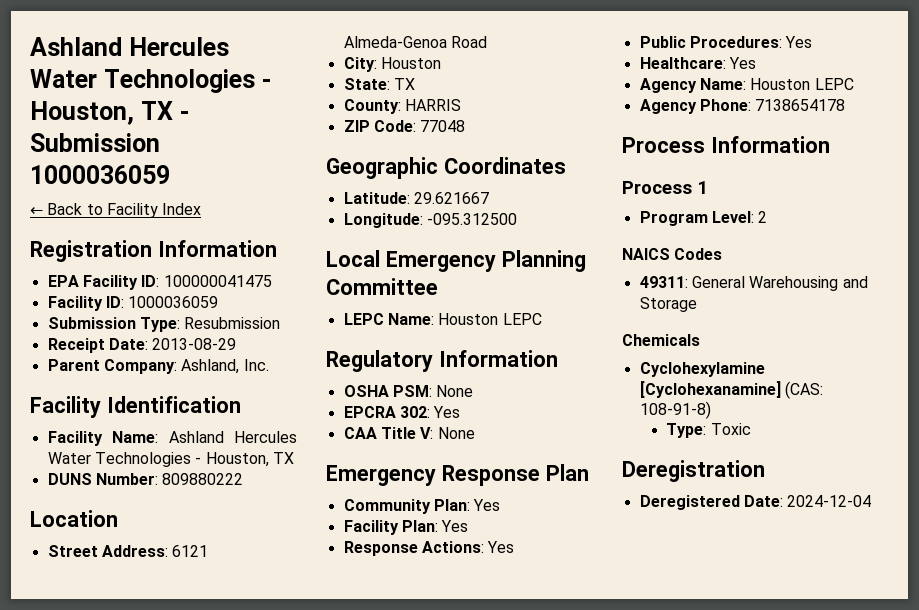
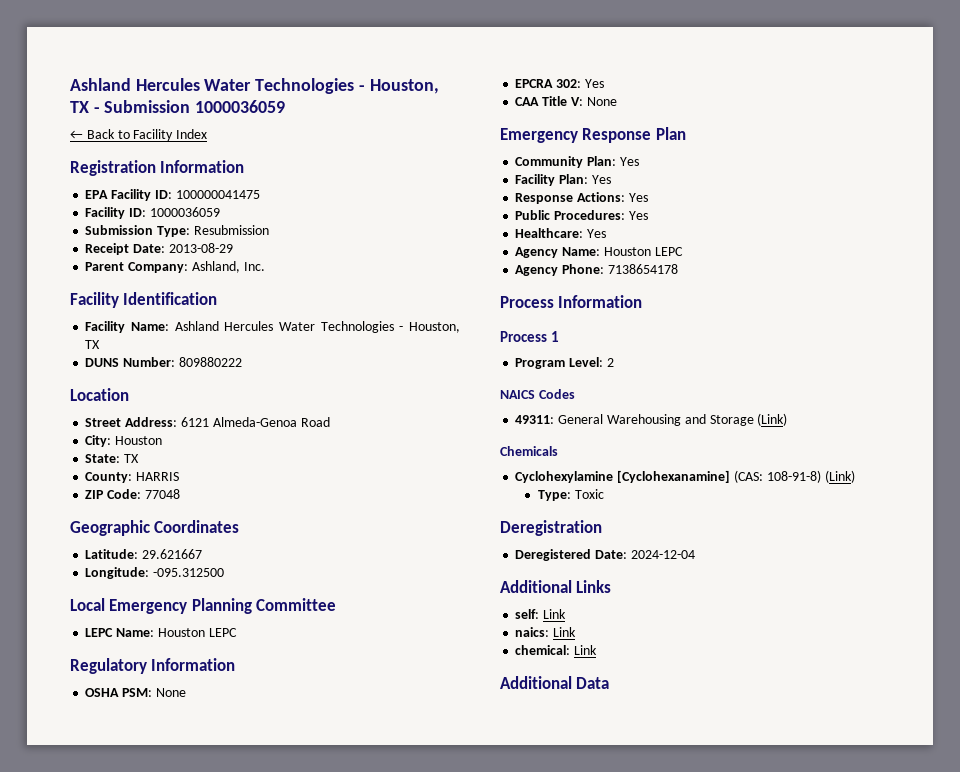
- 49311: General Warehousing and Storage
+ 49311: General Warehousing and Storage (Link)
- Cyclohexylamine [Cyclohexanamine] (CAS: 108-91-8)
+ Cyclohexylamine [Cyclohexanamine] (CAS: 108-91-8) (Link)
+ Additional Links
+ self: Link
+ naics: Link
+ chemical: Link
+ Additional Data

